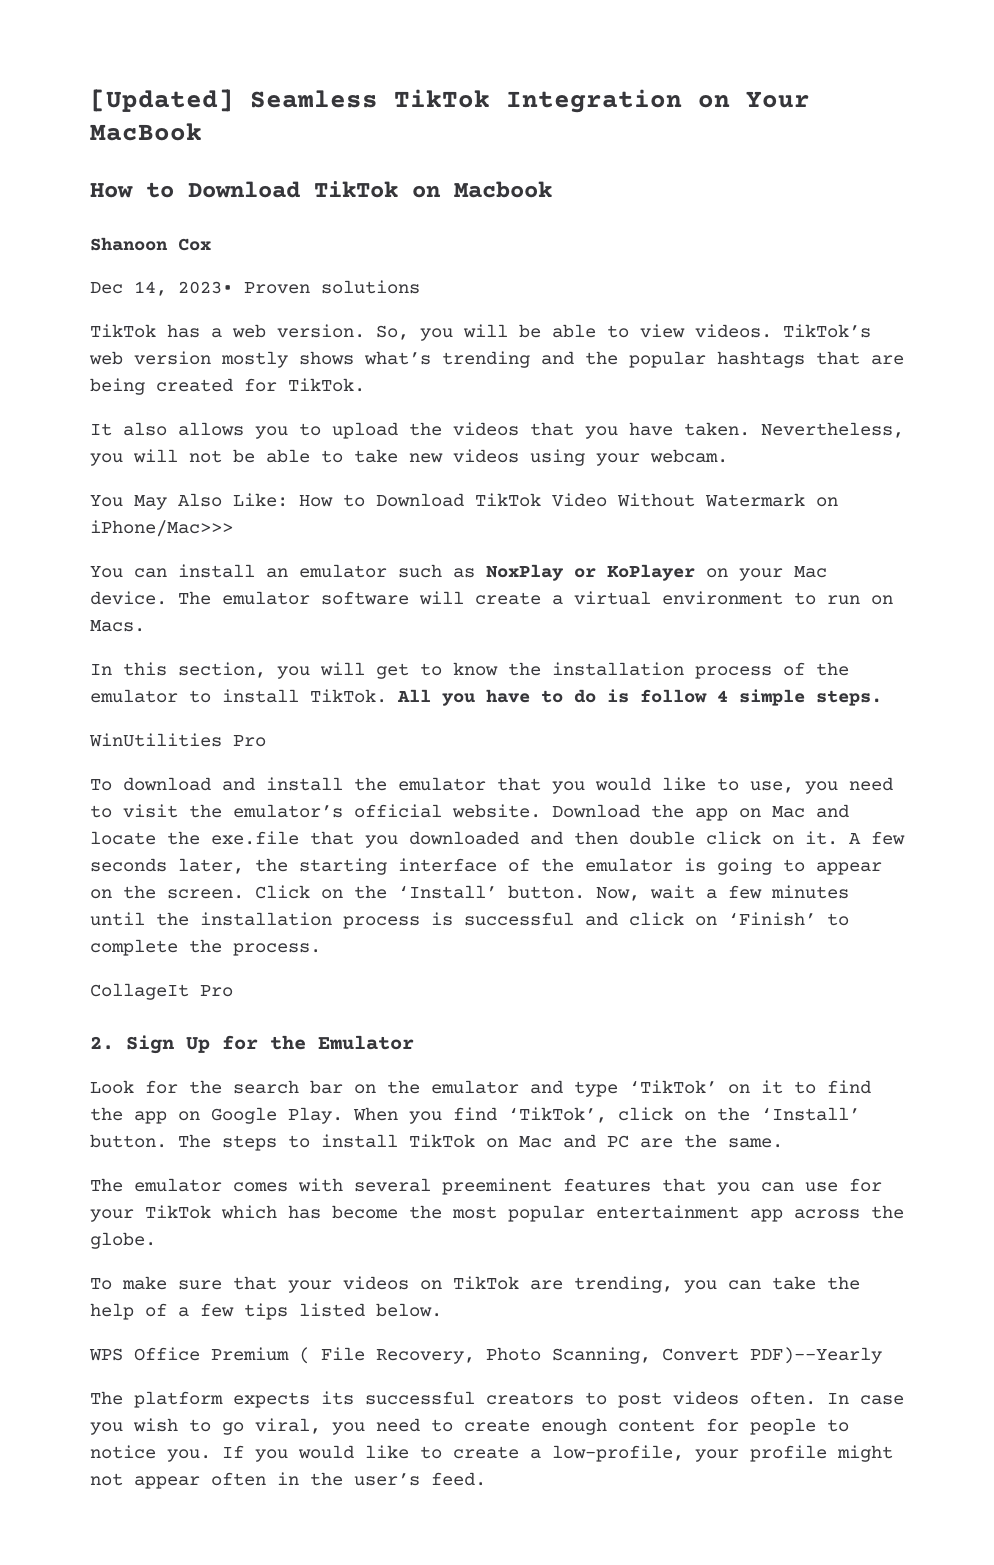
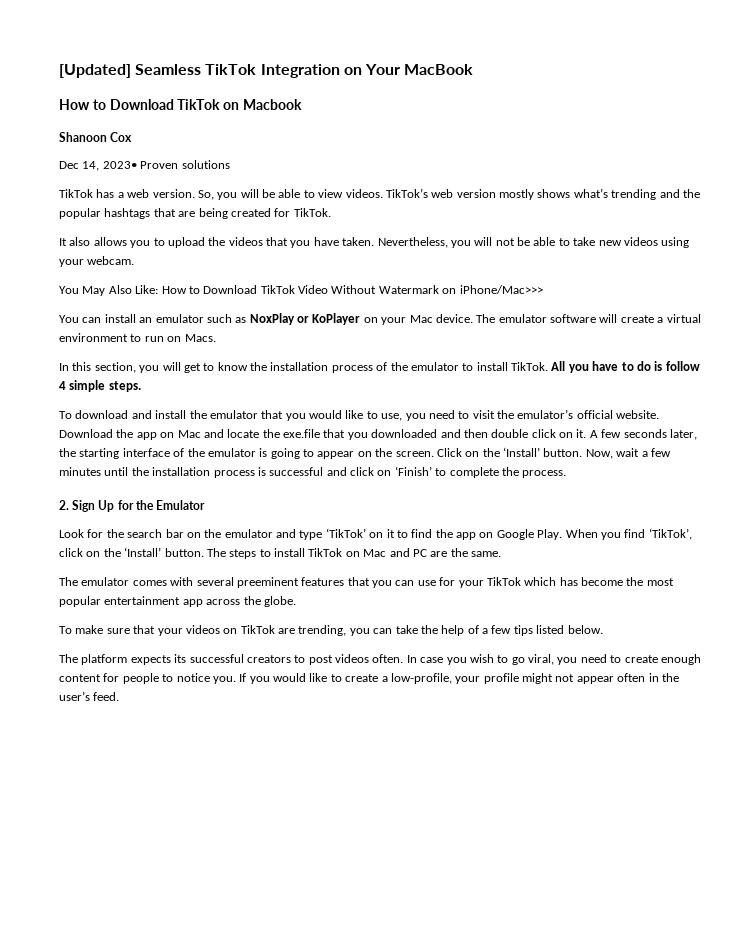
- WinUtilities Pro
- CollageIt Pro
- WPS Office Premium ( File Recovery, Photo Scanning, Convert PDF)--Yearly

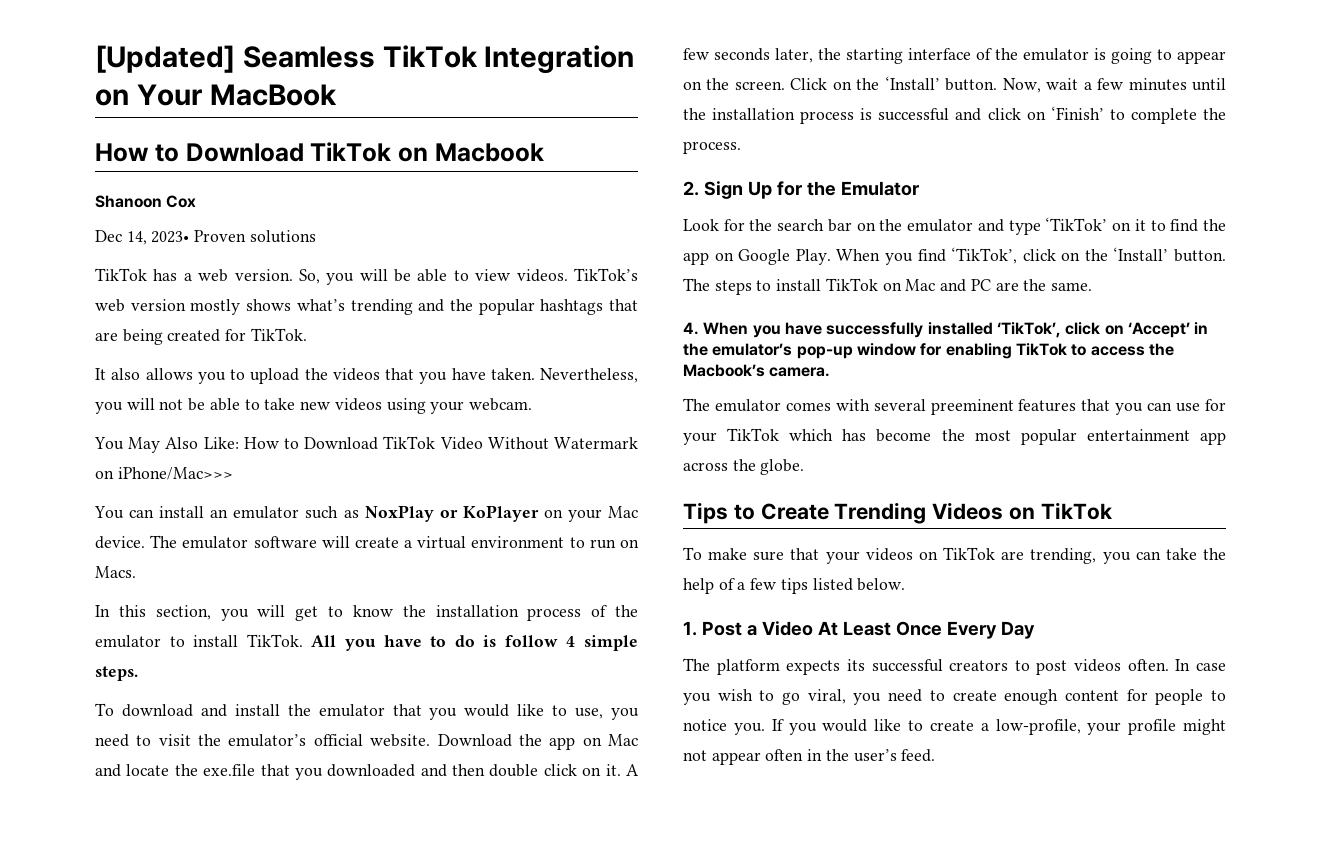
+ 4. When you have successfully installed ‘TikTok’, click on ‘Accept’ in the emulator’s pop-up window for enabling TikTok to access the Macbook’s camera.
+ Tips to Create Trending Videos on TikTok
+ 1. Post a Video At Least Once Every Day

